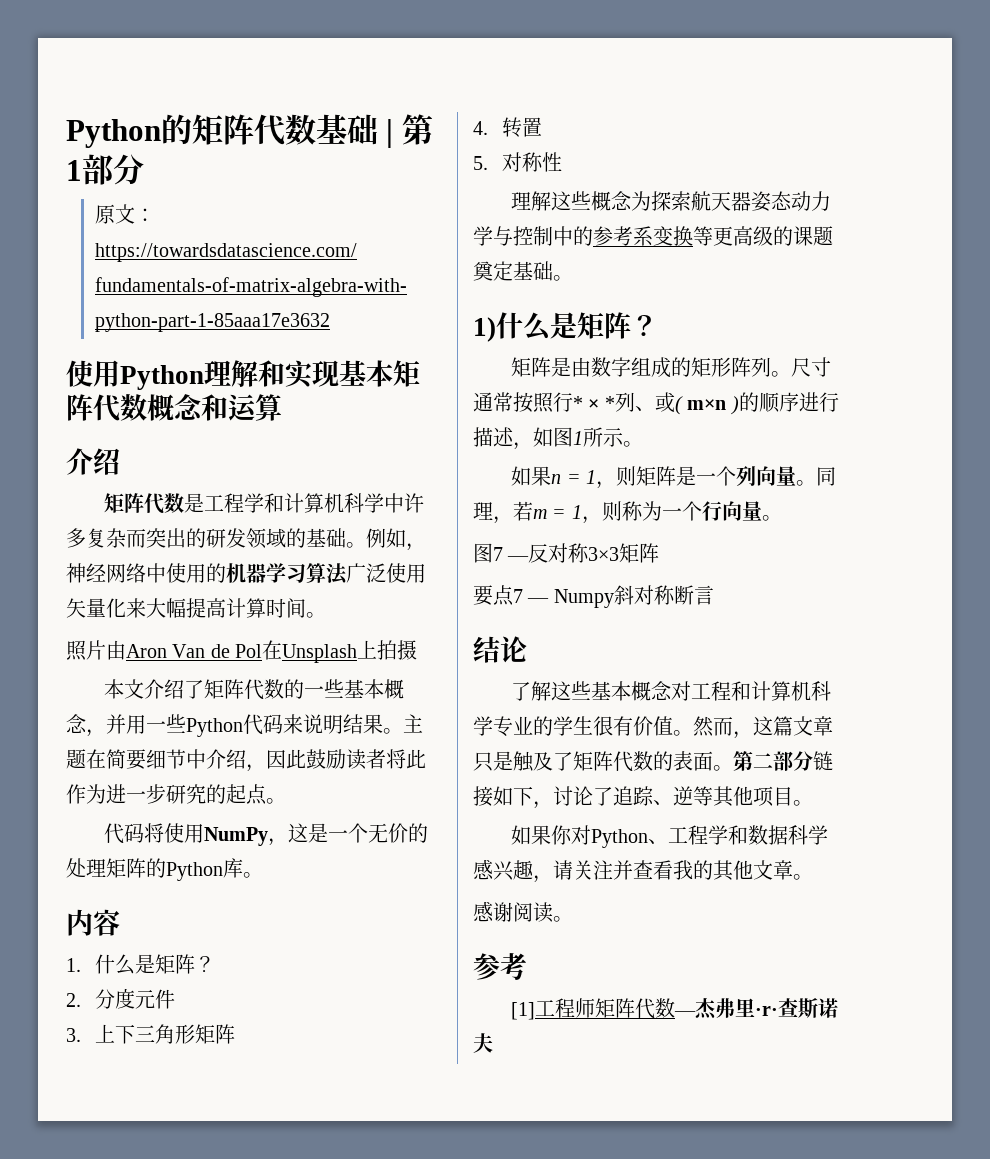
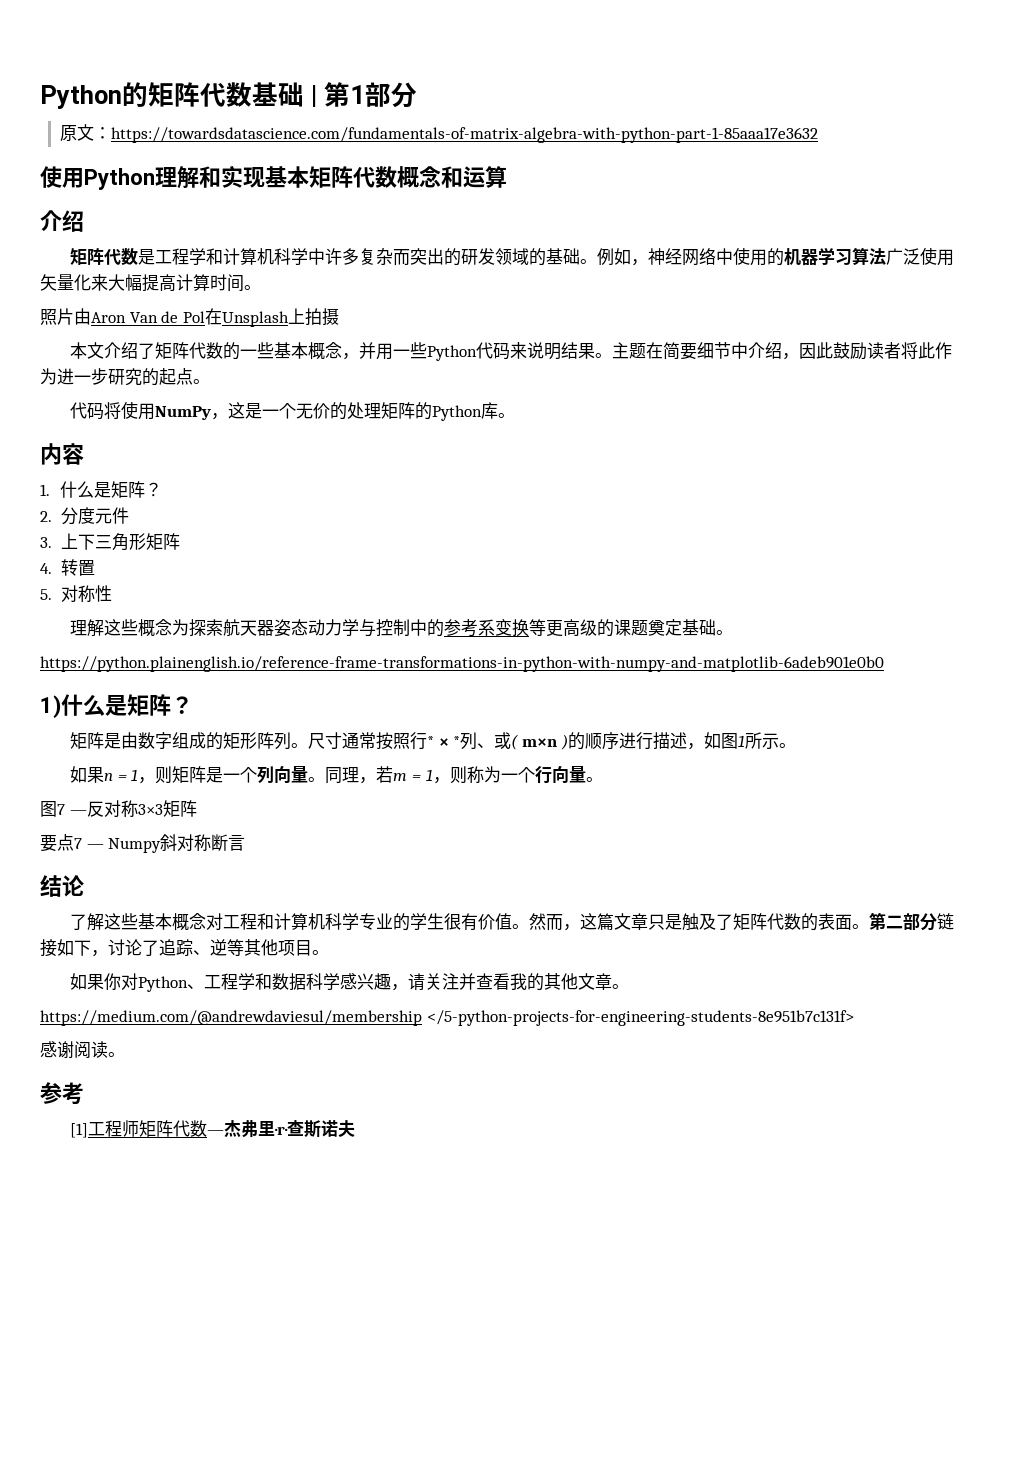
+ https://python.plainenglish.io/reference-frame-transformations-in-python-with-numpy-and-matplotlib-6adeb901e0b0
+ https://medium.com/@andrewdaviesul/membership </5-python-projects-for-engineering-students-8e951b7c131f>

